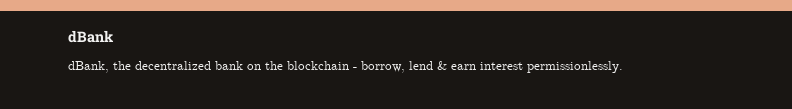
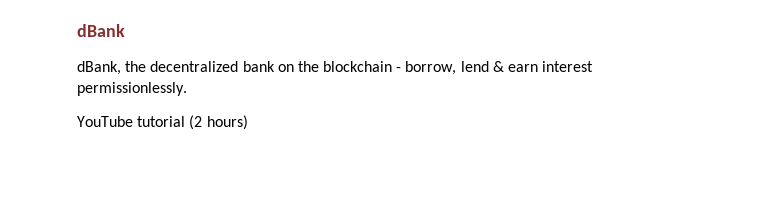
+ YouTube tutorial (2 hours)

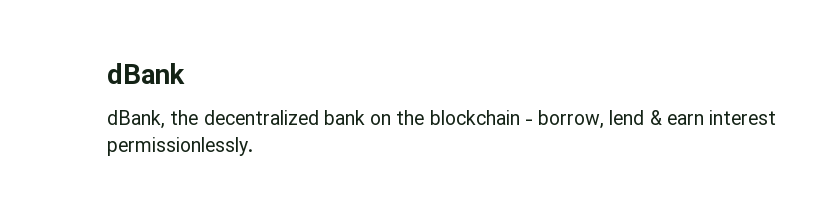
- YouTube tutorial (2 hours)

